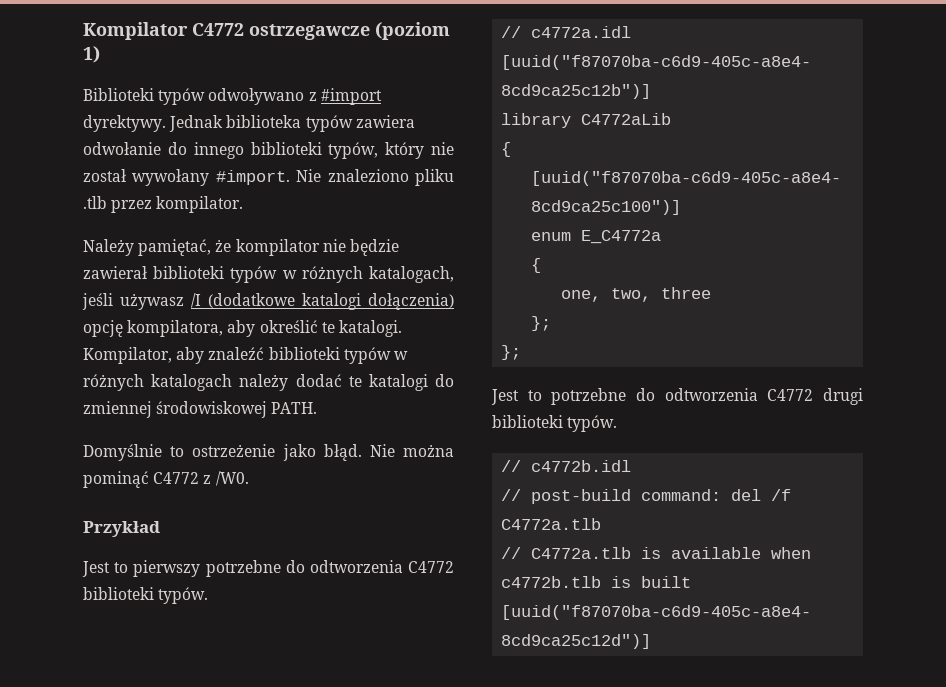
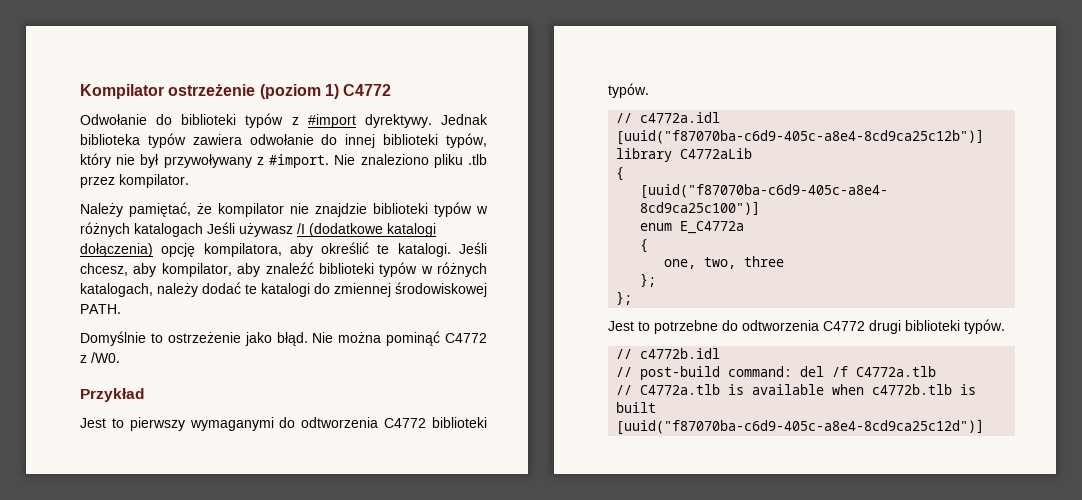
- Kompilator C4772 ostrzegawcze (poziom 1)
- Biblioteki typów odwoływano z #import dyrektywy.
+ Kompilator ostrzeżenie (poziom 1) C4772
+ Odwołanie do biblioteki typów z #import dyrektywy.
- Jednak biblioteka typów zawiera odwołanie do innego biblioteki typów, który nie został wywołany #import.
+ Jednak biblioteka typów zawiera odwołanie do innej biblioteki typów, który nie był przywoływany z #import.
- Należy pamiętać, że kompilator nie będzie zawierał biblioteki typów w różnych katalogach, jeśli używasz /I (dodatkowe katalogi dołączenia) opcję kompilatora, aby określić te katalogi.
+ Należy pamiętać, że kompilator nie znajdzie biblioteki typów w różnych katalogach Jeśli używasz /I (dodatkowe katalogi dołączenia) opcję kompilatora, aby określić te katalogi.
- Kompilator, aby znaleźć biblioteki typów w różnych katalogach należy dodać te katalogi do zmiennej środowiskowej PATH.
+ Jeśli chcesz, aby kompilator, aby znaleźć biblioteki typów w różnych katalogach, należy dodać te katalogi do zmiennej środowiskowej PATH.
- Jest to pierwszy potrzebne do odtworzenia C4772 biblioteki typów.
+ Jest to pierwszy wymaganymi do odtworzenia C4772 biblioteki typów.

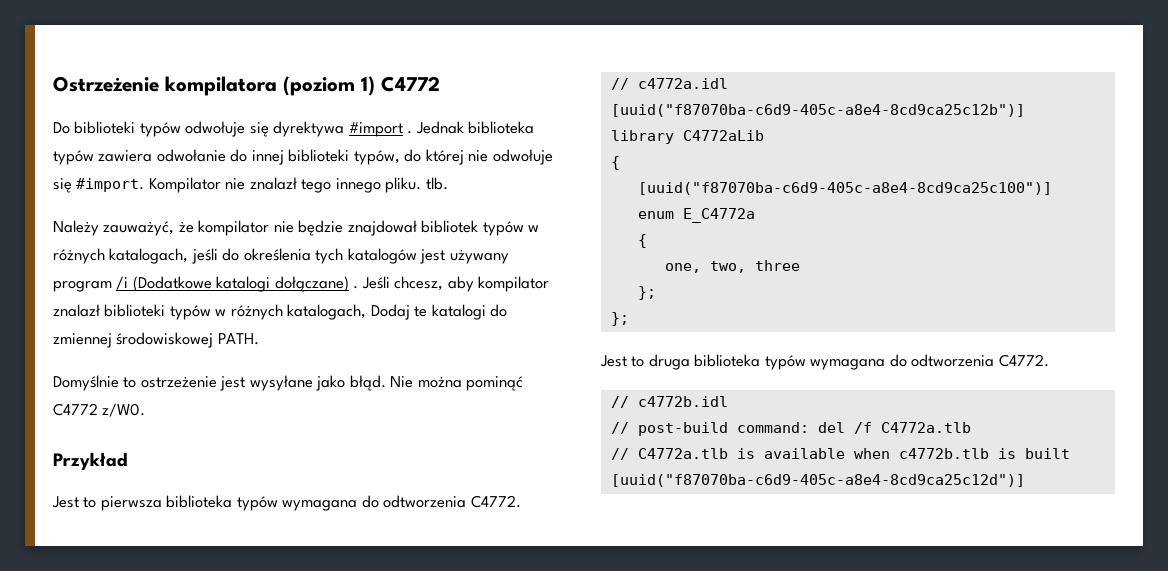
- Kompilator ostrzeżenie (poziom 1) C4772
+ Ostrzeżenie kompilatora (poziom 1) C4772
- Odwołanie do biblioteki typów z #import dyrektywy.
+ Do biblioteki typów odwołuje się dyrektywa #import .
- Jednak biblioteka typów zawiera odwołanie do innej biblioteki typów, który nie był przywoływany z #import. Nie znaleziono pliku .tlb przez kompilator.
+ Jednak biblioteka typów zawiera odwołanie do innej biblioteki typów, do której nie odwołuje się #import. Kompilator nie znalazł tego innego pliku. tlb.
- Należy pamiętać, że kompilator nie znajdzie biblioteki typów w różnych katalogach Jeśli używasz /I (dodatkowe katalogi dołączenia) opcję kompilatora, aby określić te katalogi. Jeśli chcesz, aby kompilator, aby znaleźć biblioteki typów w różnych katalogach, należy dodać te katalogi do zmiennej środowiskowej PATH.
+ Należy zauważyć, że kompilator nie będzie znajdował bibliotek typów w różnych katalogach, jeśli do określenia tych katalogów jest używany program /i (Dodatkowe katalogi dołączane) . Jeśli chcesz, aby kompilator znalazł biblioteki typów w różnych katalogach, Dodaj te katalogi do zmiennej środowiskowej PATH.
- Domyślnie to ostrzeżenie jako błąd.
+ Domyślnie to ostrzeżenie jest wysyłane jako błąd.
- Nie można pominąć C4772 z /W0.
+ Nie można pominąć C4772 z/W0.
- Jest to pierwszy wymaganymi do odtworzenia C4772 biblioteki typów.
+ Jest to pierwsza biblioteka typów wymagana do odtworzenia C4772.
- Jest to potrzebne do odtworzenia C4772 drugi biblioteki typów.
+ Jest to druga biblioteka typów wymagana do odtworzenia C4772.

